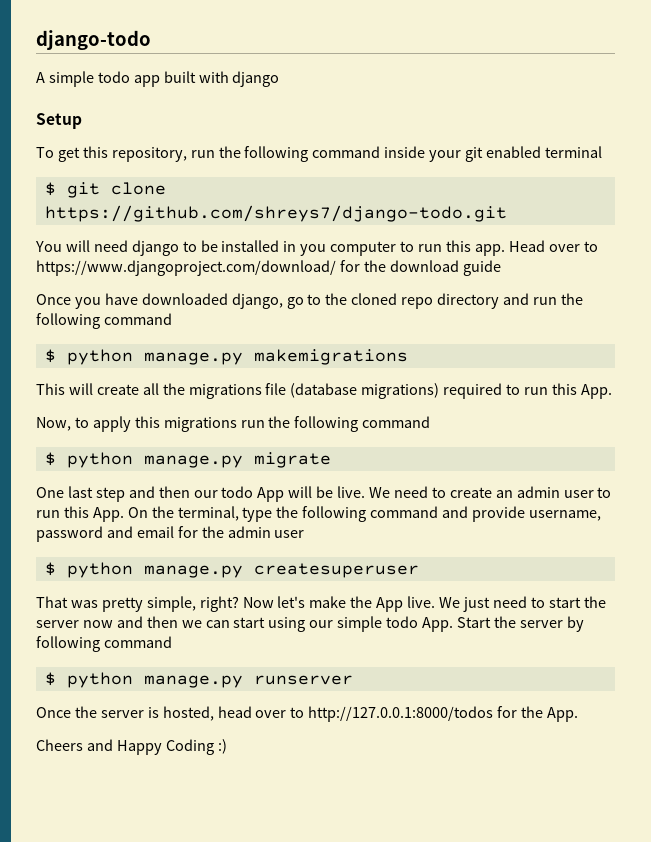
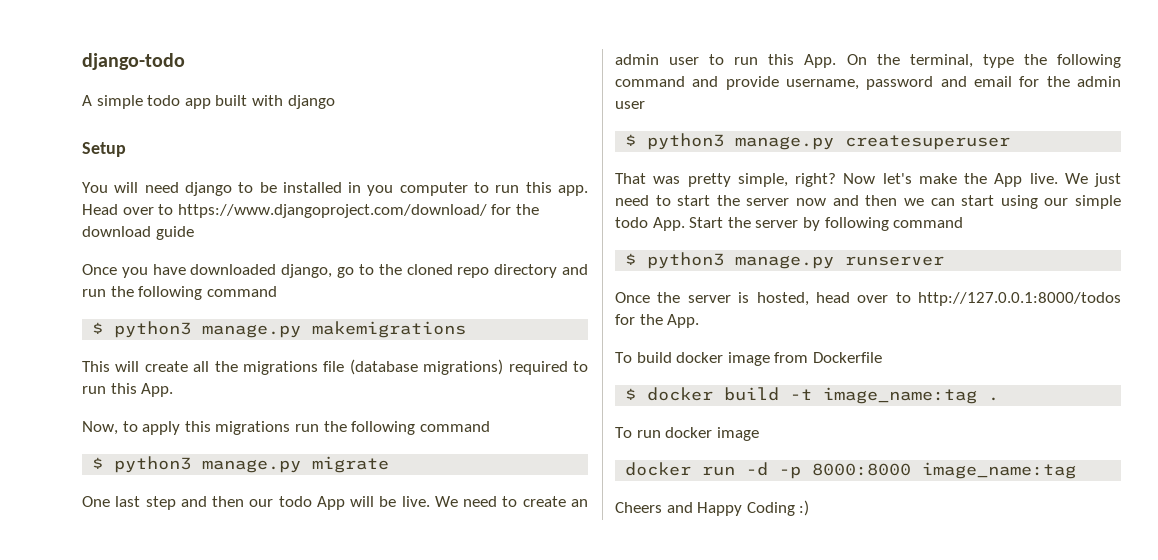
- To get this repository, run the following command inside your git enabled terminal
- $ git clone https://github.com/shreys7/django-todo.git
- $ python manage.py makemigrations
+ $ python3 manage.py makemigrations
- $ python manage.py migrate
+ $ python3 manage.py migrate
- $ python manage.py createsuperuser
+ $ python3 manage.py createsuperuser
- $ python manage.py runserver
+ $ python3 manage.py runserver
+ To build docker image from Dockerfile
+ $ docker build -t image_name:tag .
+ To run docker image
+ docker run -d -p 8000:8000 image_name:tag

